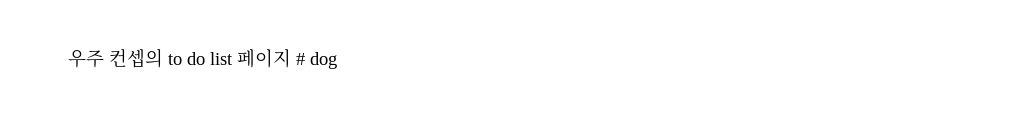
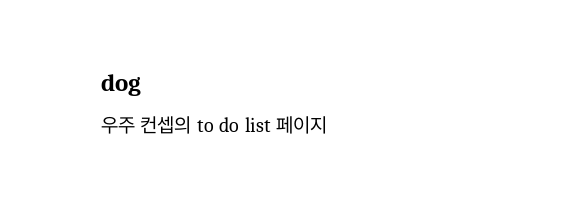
+ dog
- 우주 컨셉의 to do list 페이지 # dog
+ 우주 컨셉의 to do list 페이지

